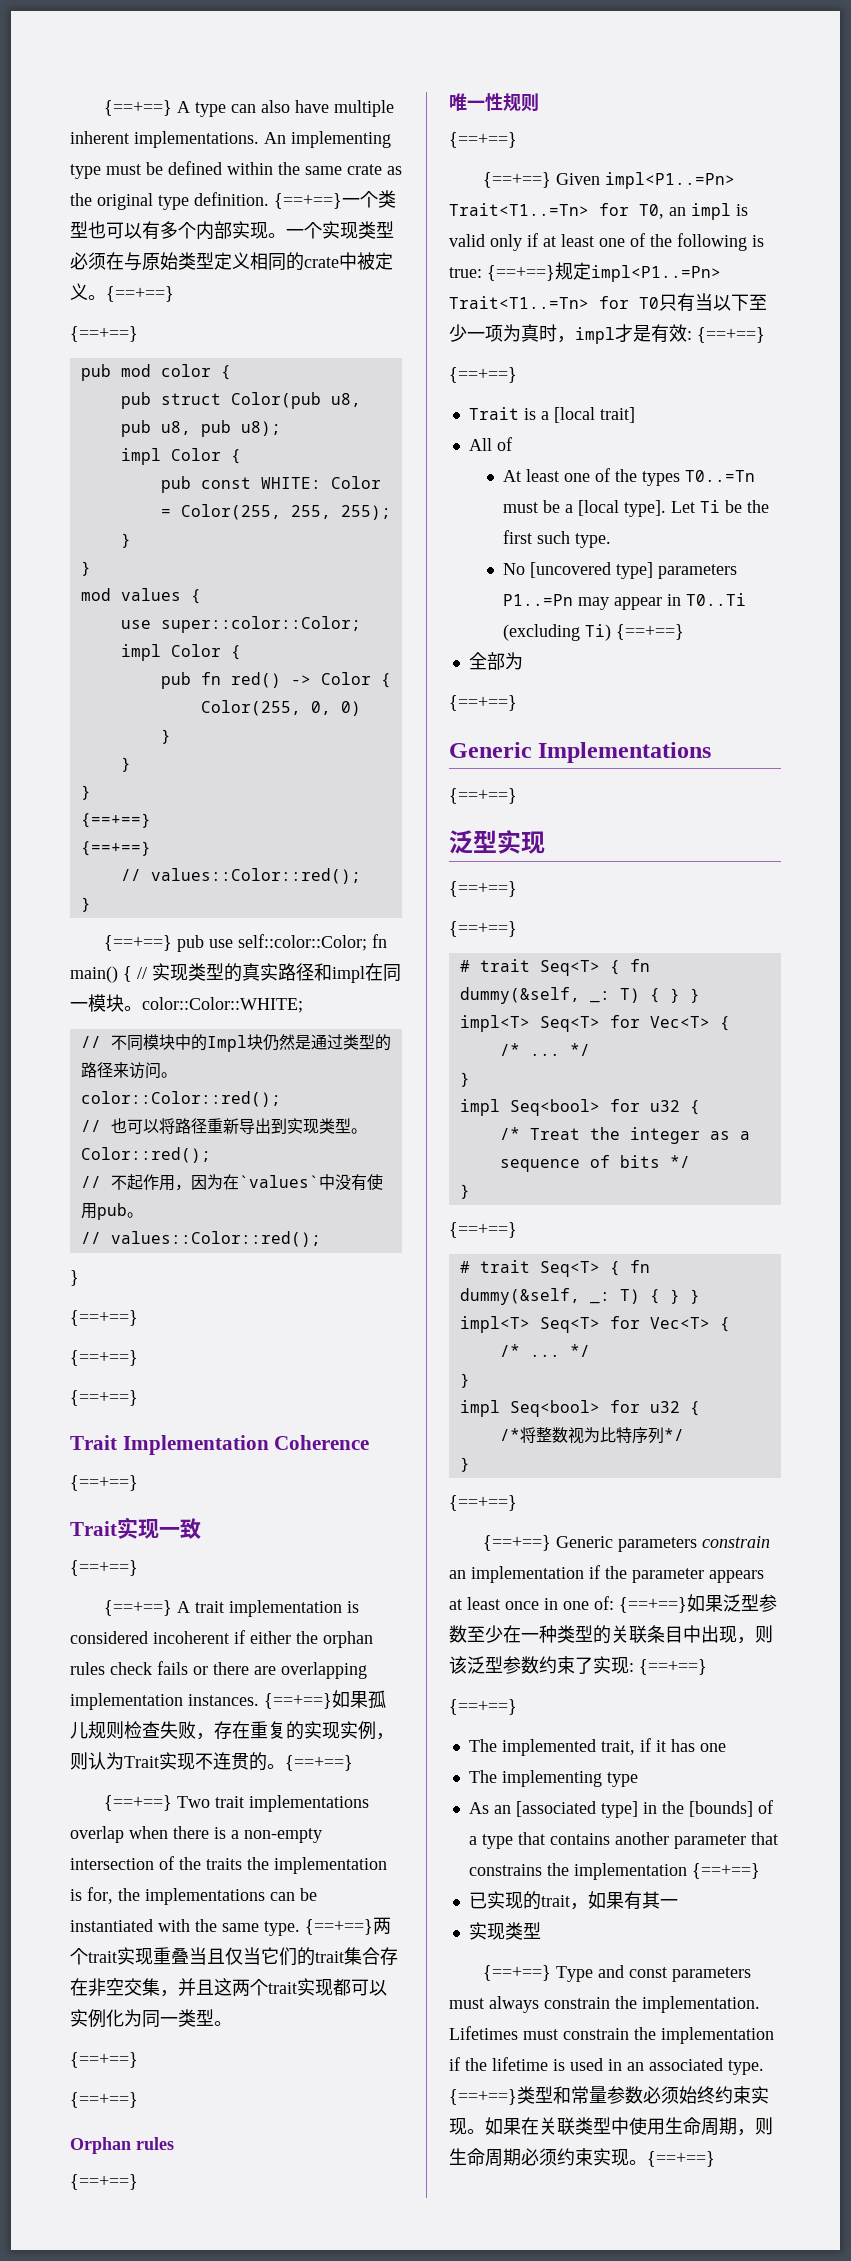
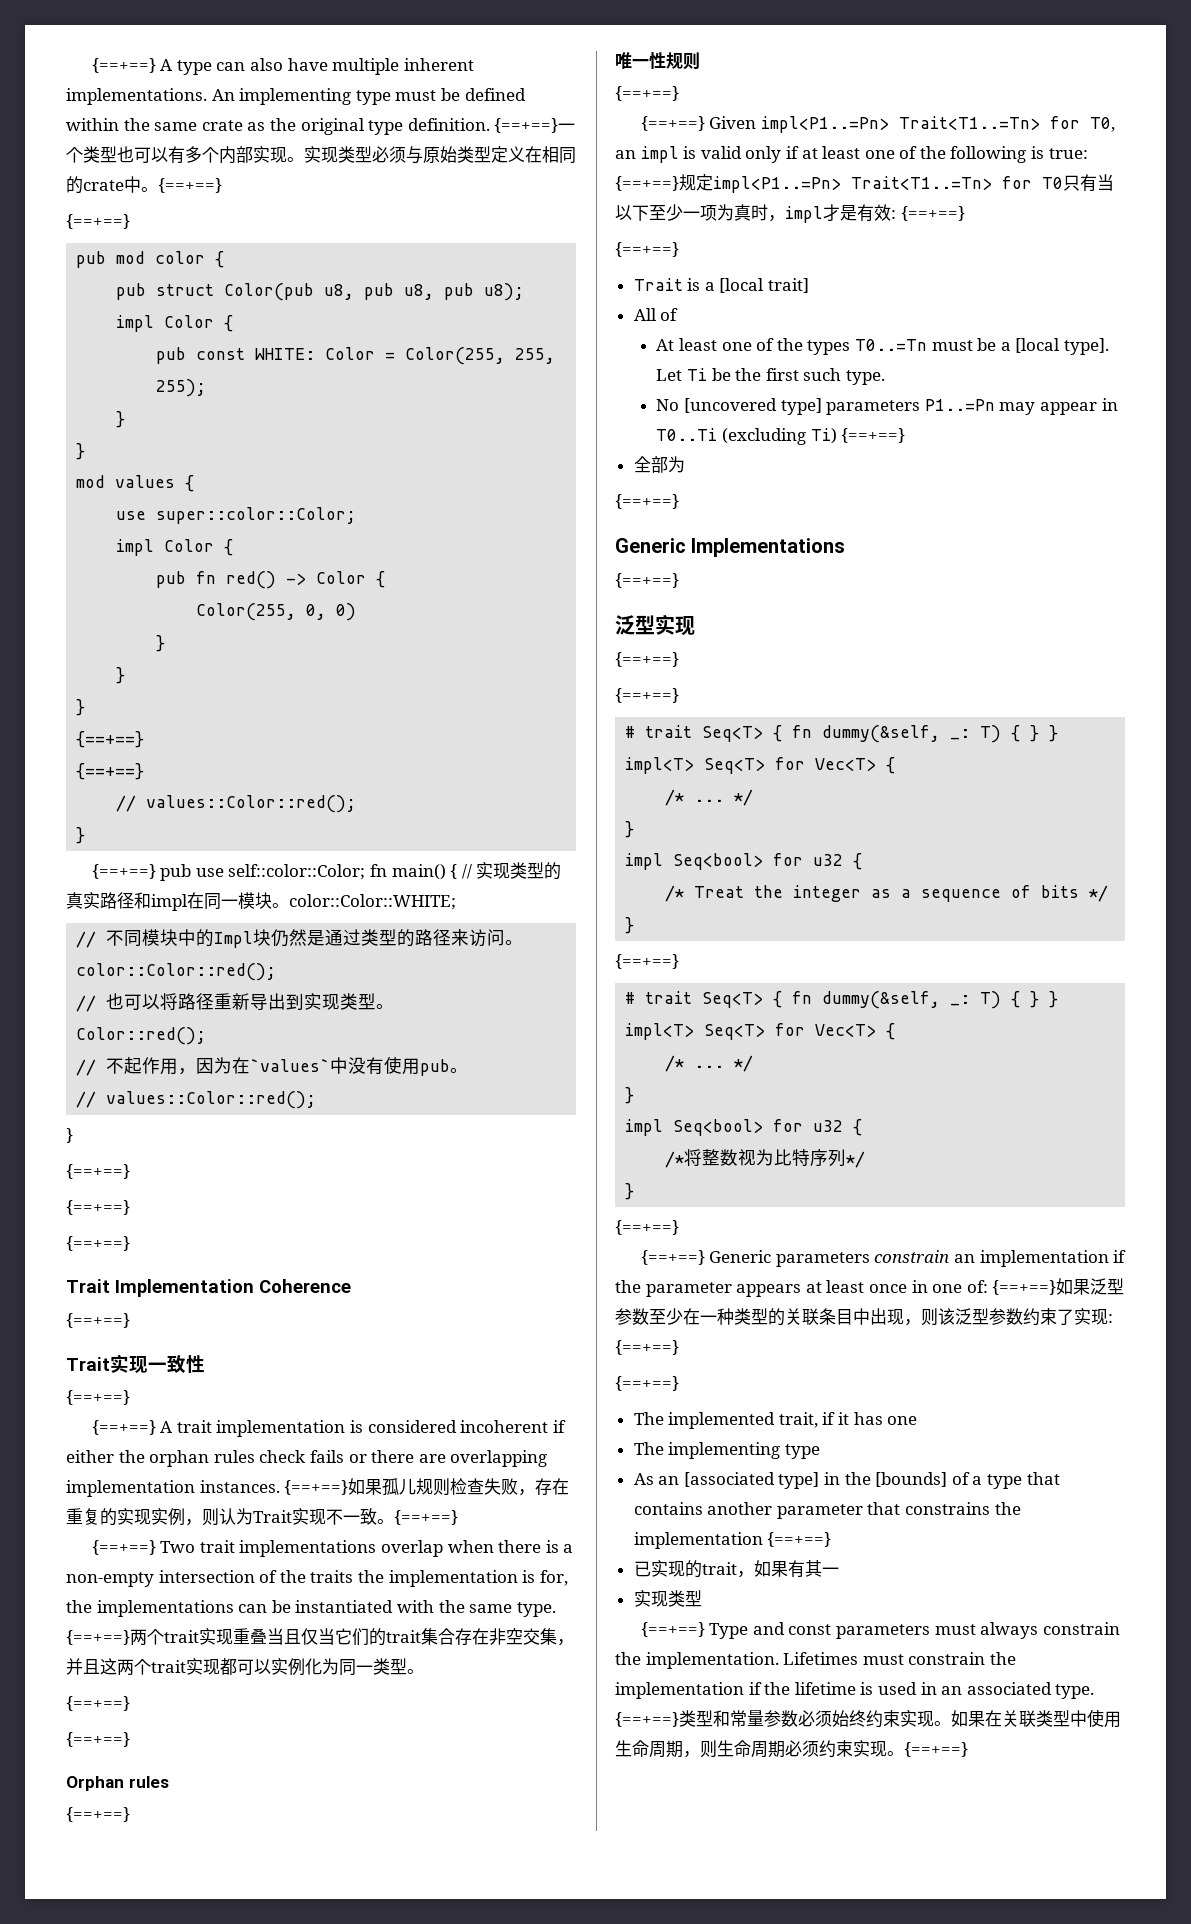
- 一个实现类型必须在与原始类型定义相同的crate中被定义。
+ 实现类型必须与原始类型定义在相同的crate中。
- Trait实现一致
+ Trait实现一致性
- {==+==}如果孤儿规则检查失败，存在重复的实现实例，则认为Trait实现不连贯的。
+ {==+==}如果孤儿规则检查失败，存在重复的实现实例，则认为Trait实现不一致。

